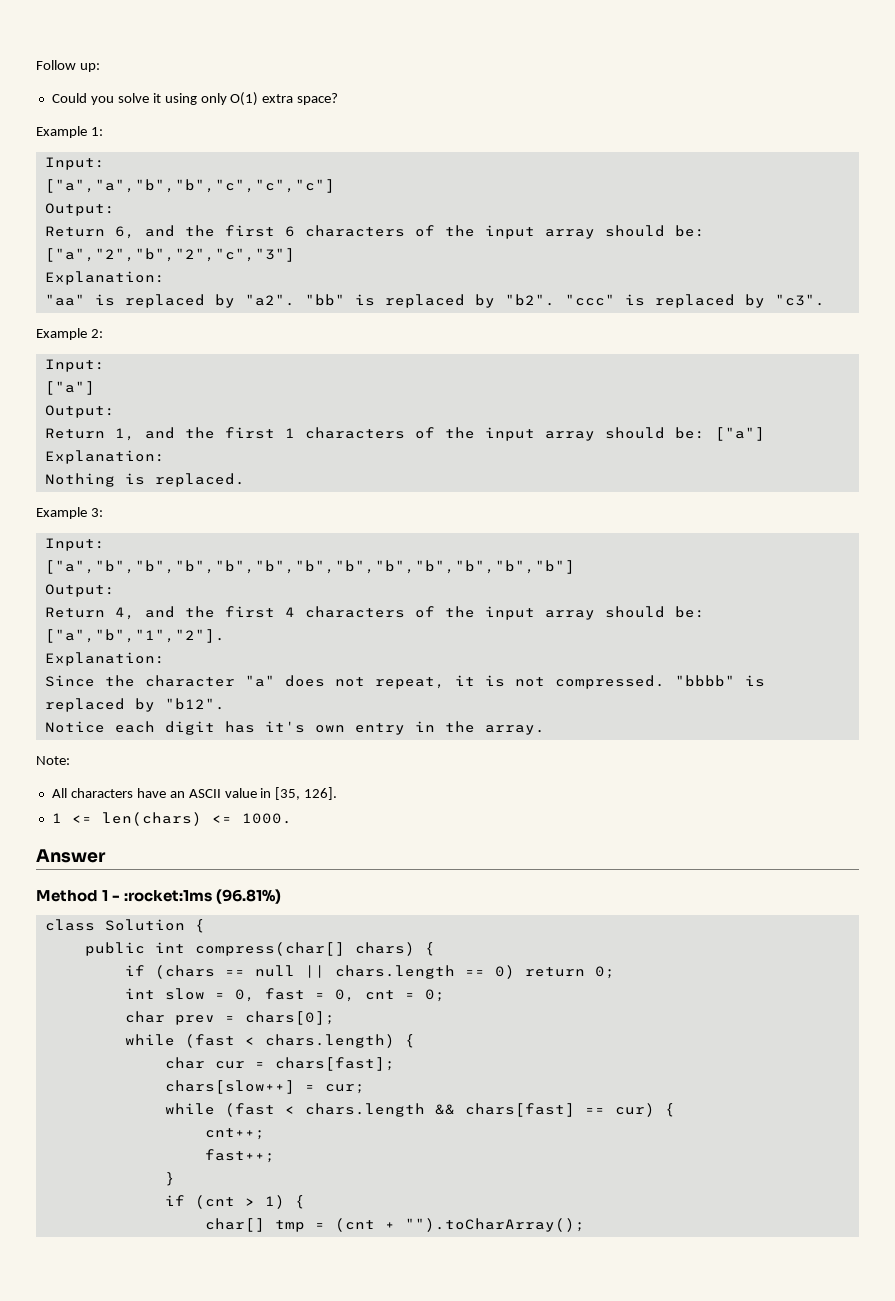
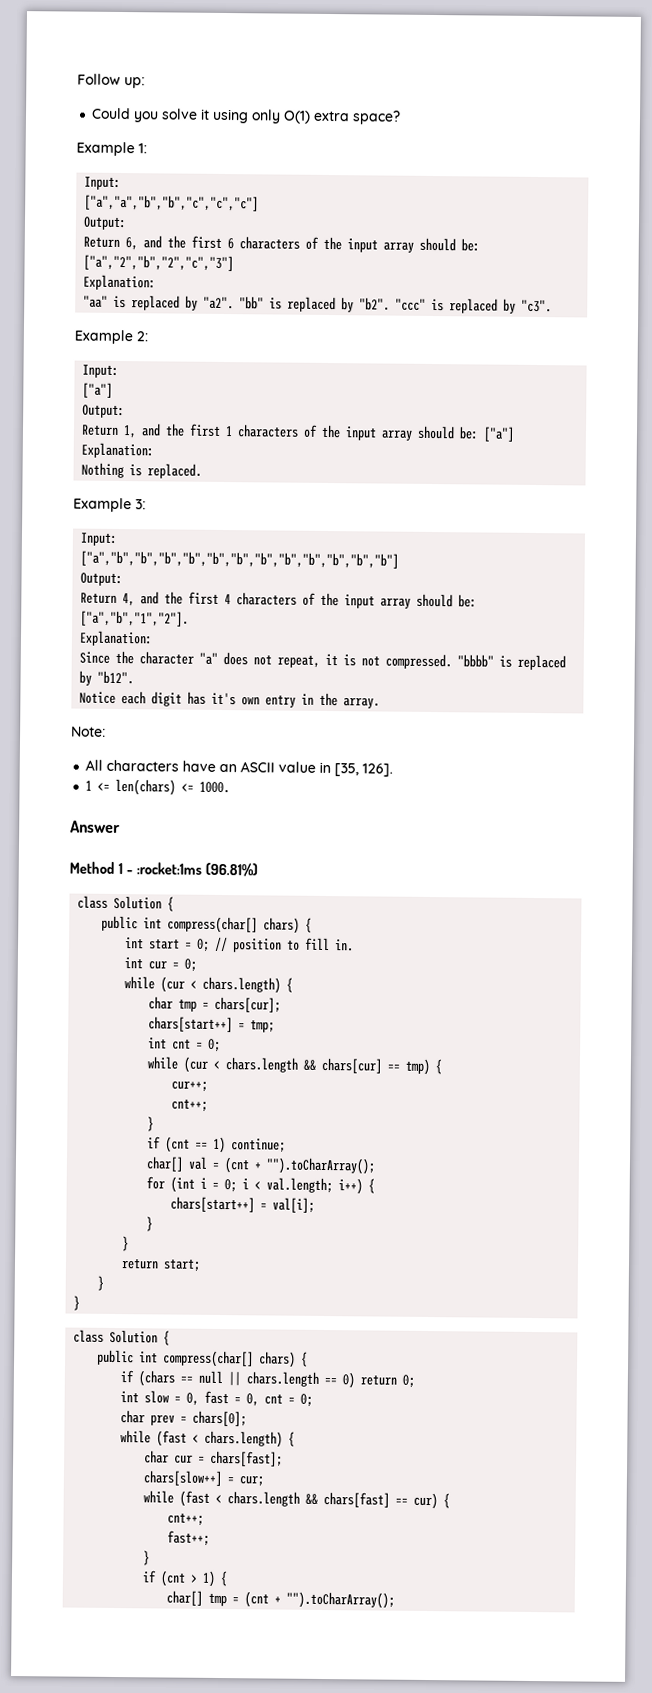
+ int start = 0; // position to fill in.
+ int cur = 0;
+ while (cur < chars.length) {
+ char tmp = chars[cur];
+ chars[start++] = tmp;
+ int cnt = 0;
+ while (cur < chars.length && chars[cur] == tmp) {
+ cur++;
+ cnt++;
+ }
+ if (cnt == 1) continue;
+ char[] val = (cnt + "").toCharArray();
+ for (int i = 0; i < val.length; i++) {
+ chars[start++] = val[i];
+ }
+ }
+ return start;
+ }
+ }
+ class Solution {
+ public int compress(char[] chars) {

